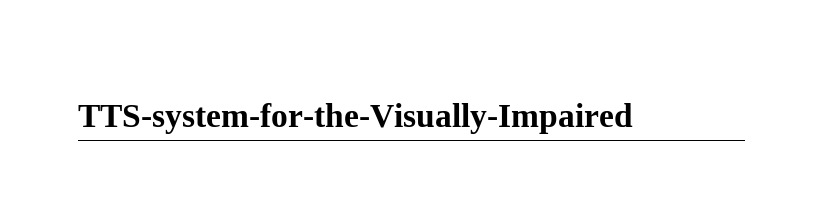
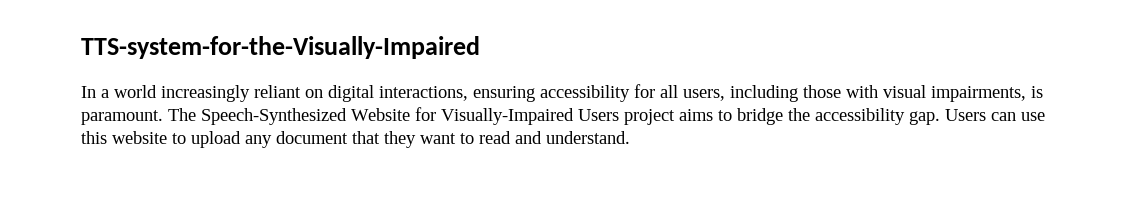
+ In a world increasingly reliant on digital interactions, ensuring accessibility for all users, including those with visual impairments, is paramount. The Speech-Synthesized Website for Visually-Impaired Users project aims to bridge the accessibility gap. Users can use this website to upload any document that they want to read and understand.

